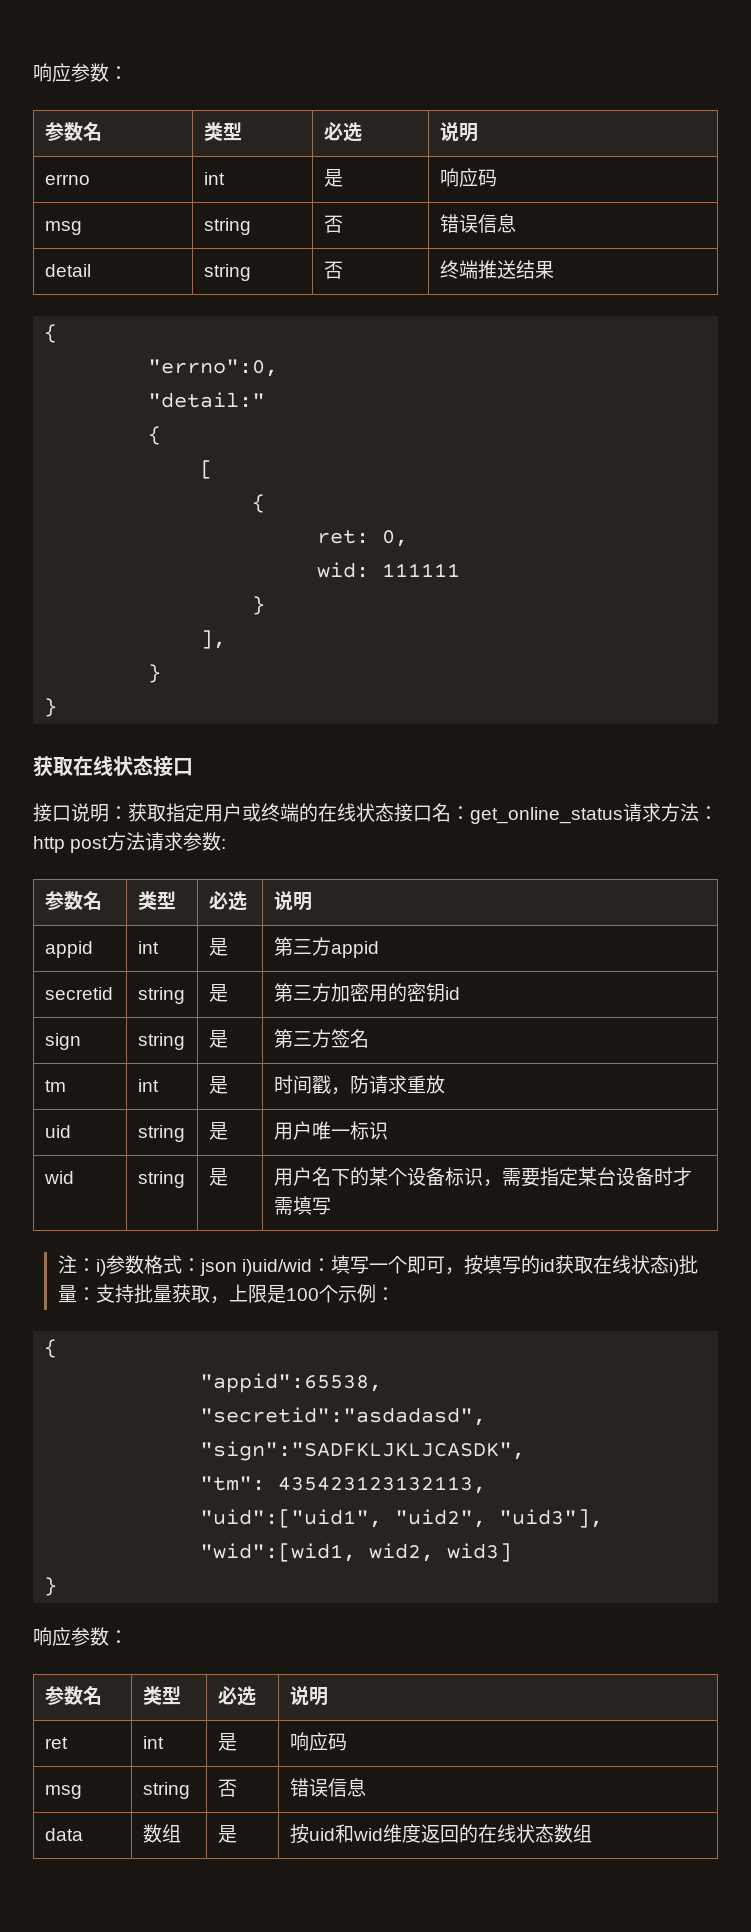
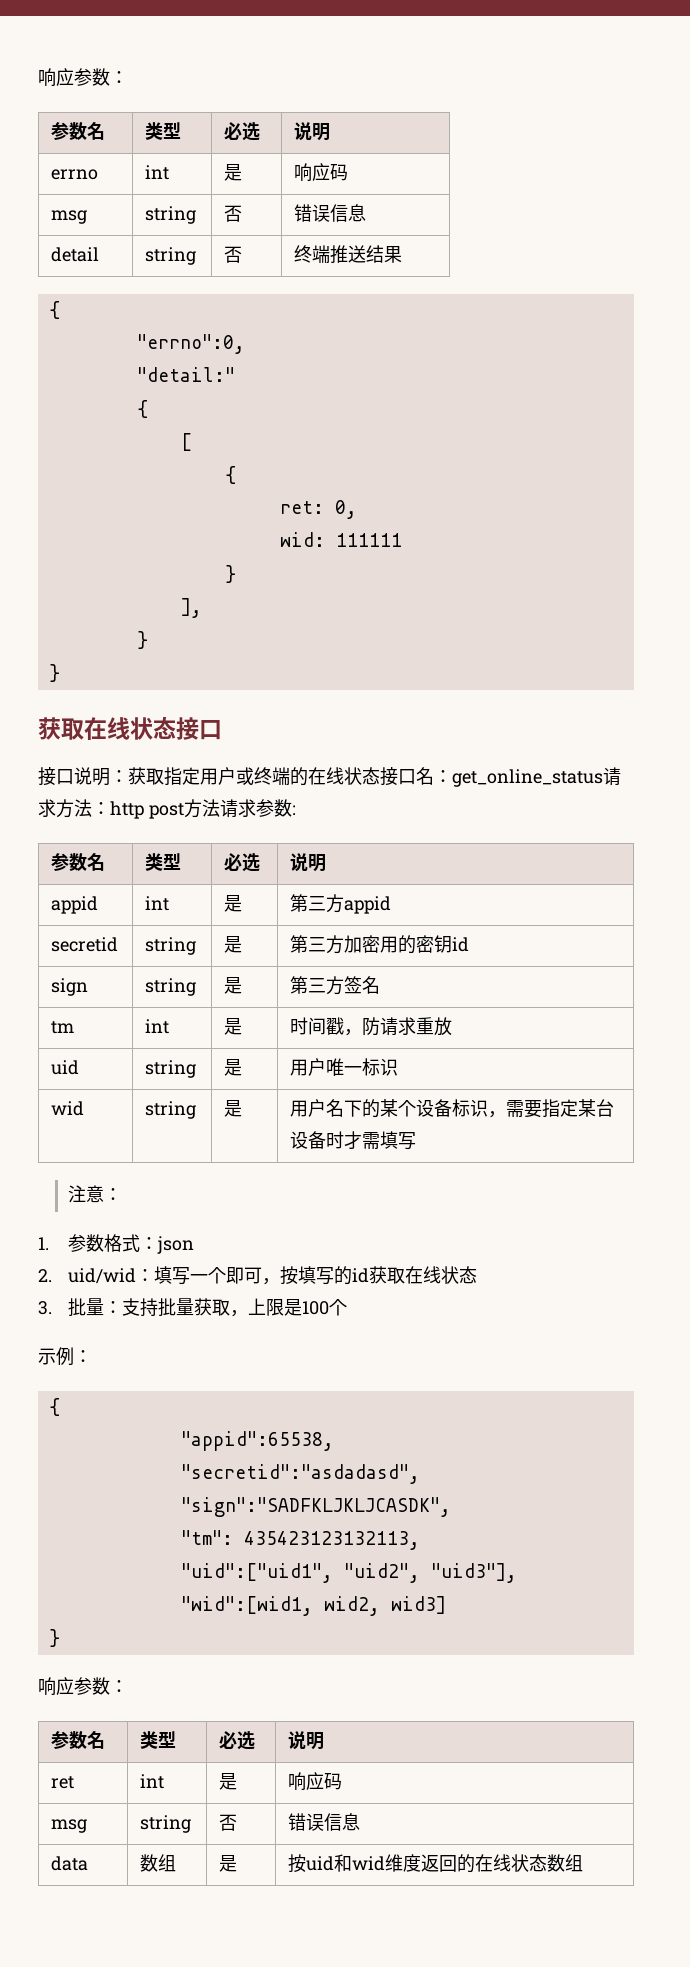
- 注：i)参数格式：json i)uid/wid：填写一个即可，按填写的id获取在线状态i)批量：支持批量获取，上限是100个示例：
+ 注意：
+ 1.参数格式：json
+ 2. uid/wid：填写一个即可，按填写的id获取在线状态
+ 3.批量：支持批量获取，上限是100个
+ 示例：

